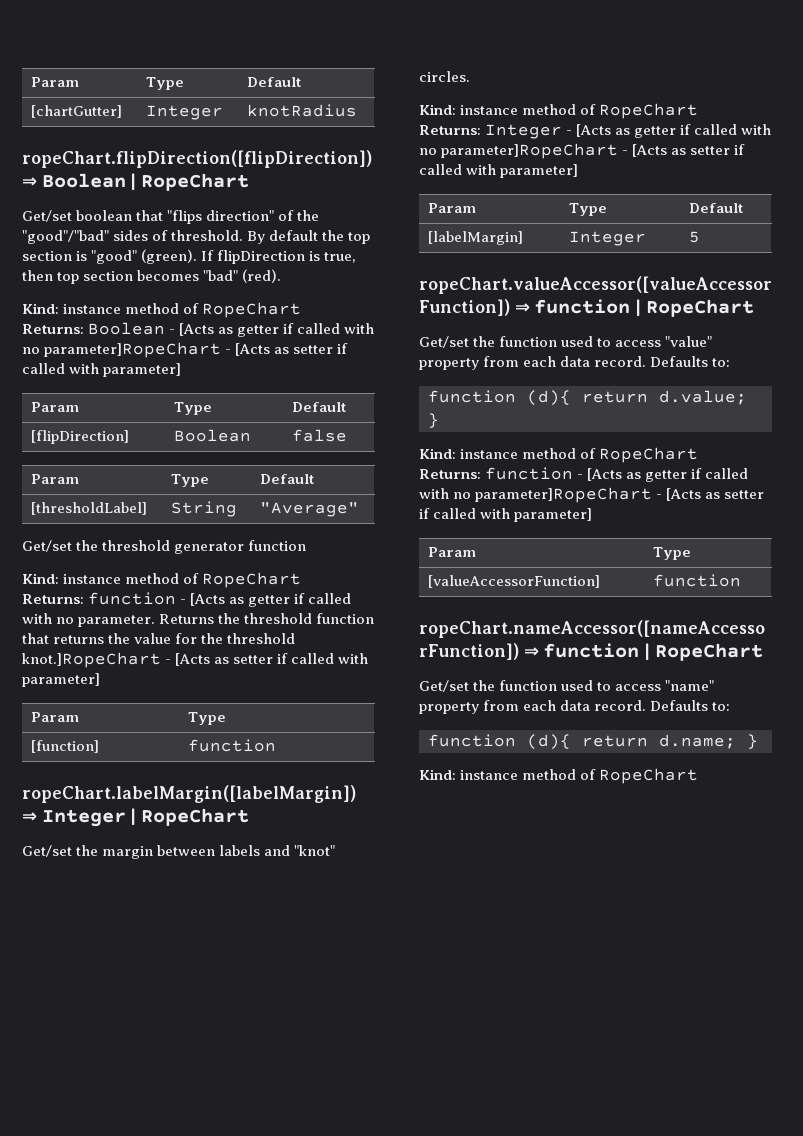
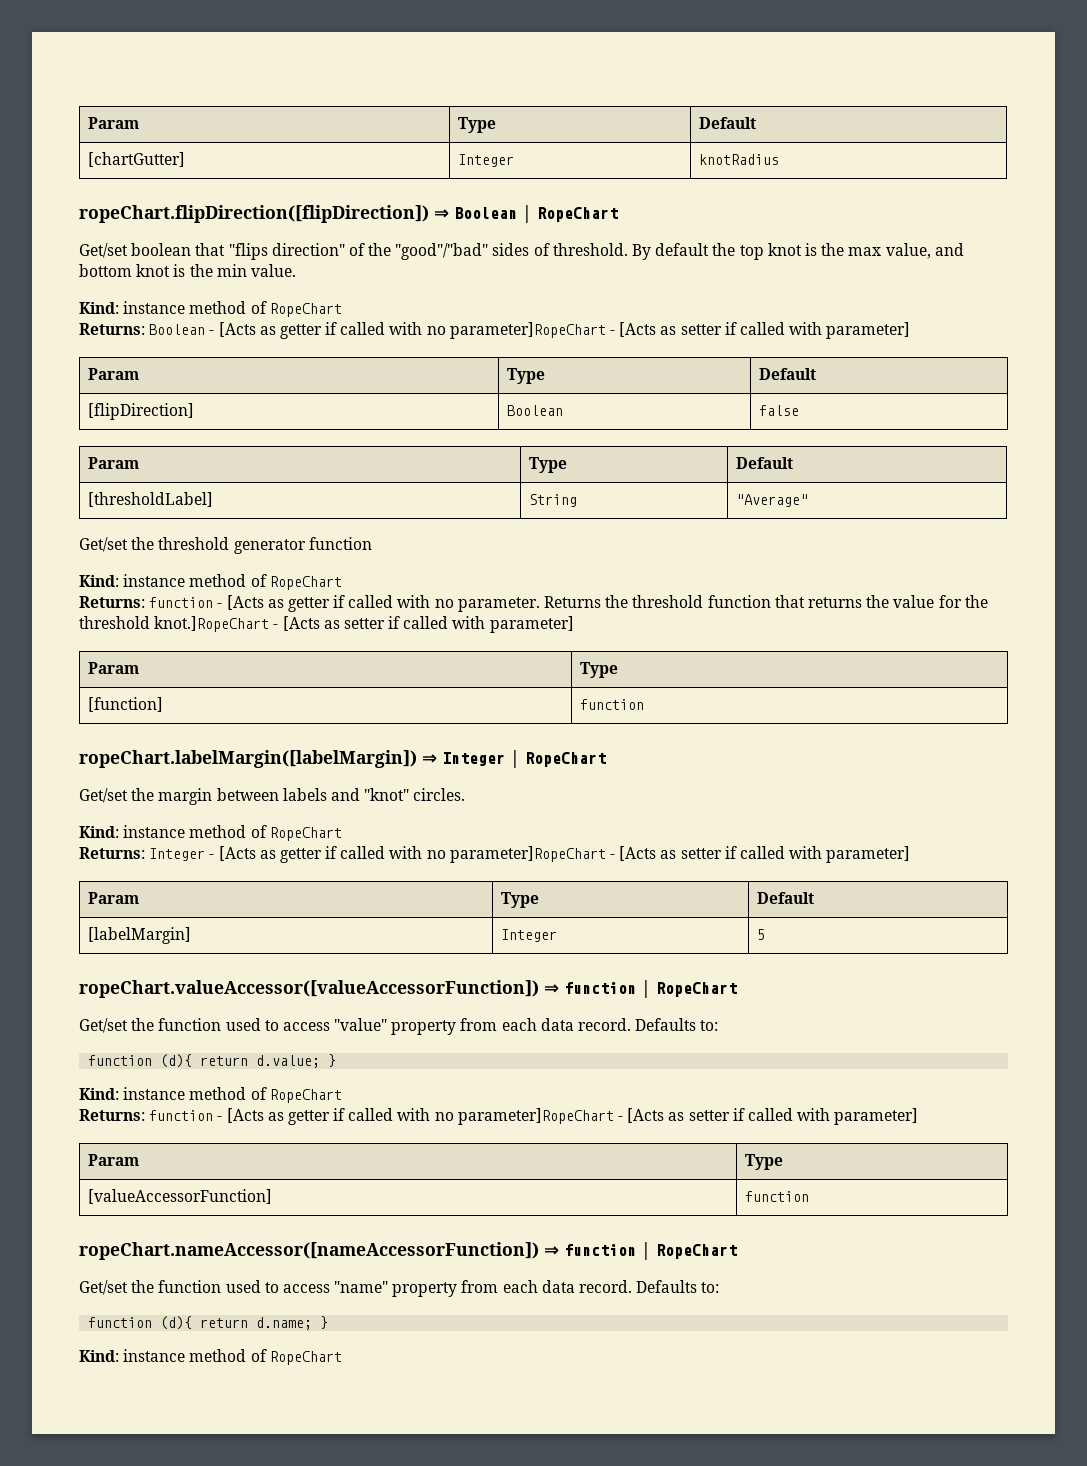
- By default the top section is "good" (green). If flipDirection is true, then top section becomes "bad" (red).
+ By default the top knot is the max value, and bottom knot is the min value.

